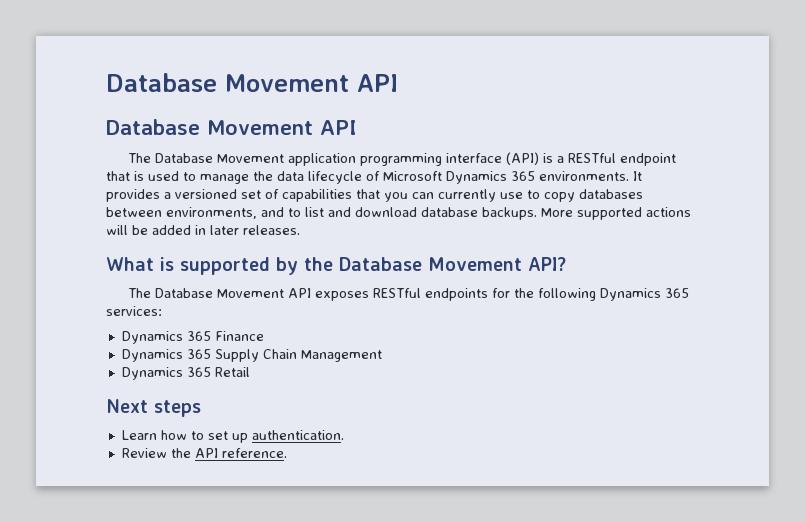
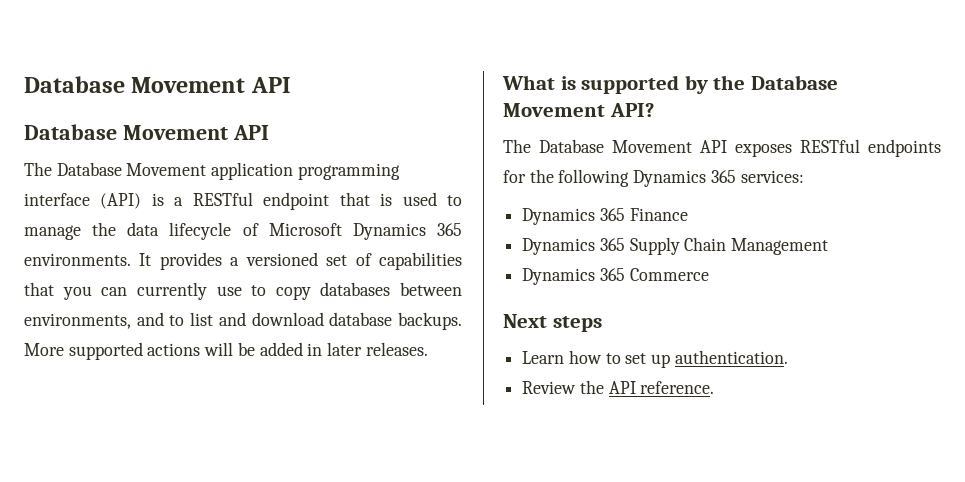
- Dynamics 365 Retail
+ Dynamics 365 Commerce

